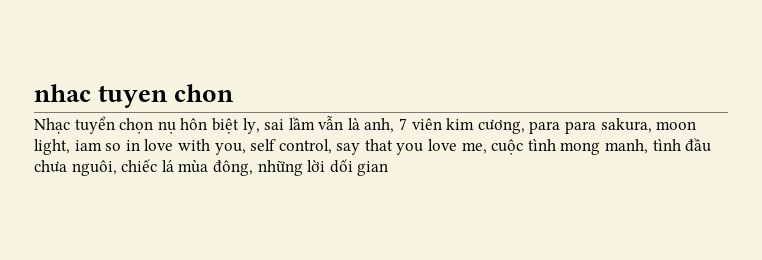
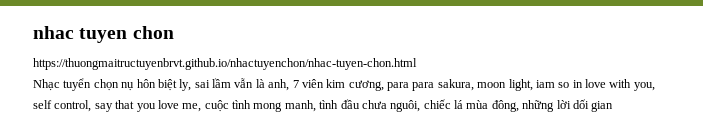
+ https://thuongmaitructuyenbrvt.github.io/nhactuyenchon/nhac-tuyen-chon.html

